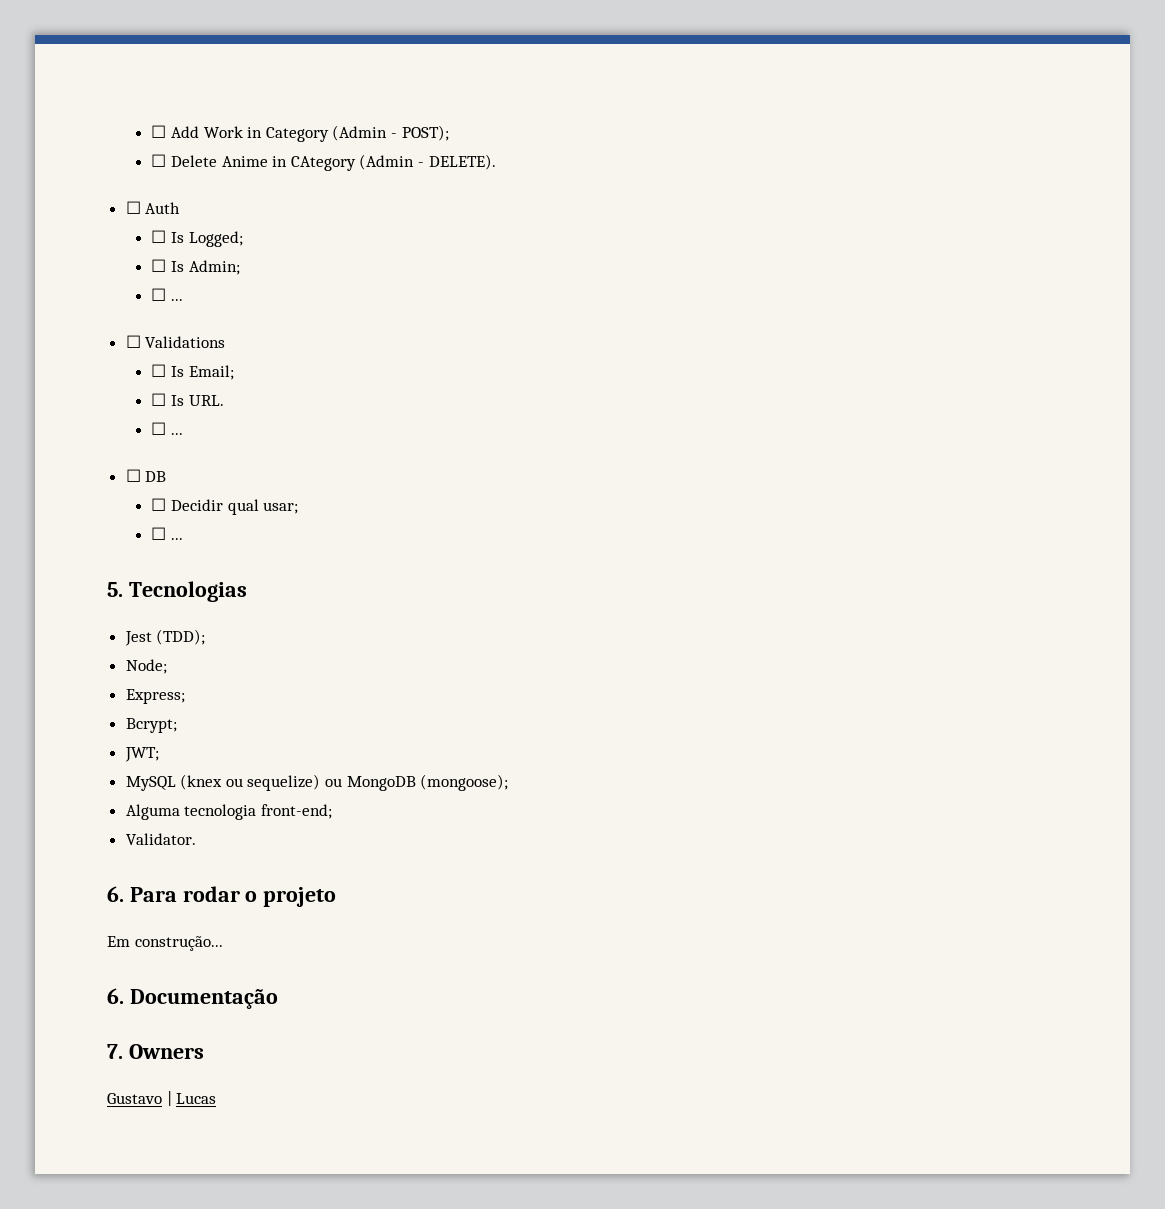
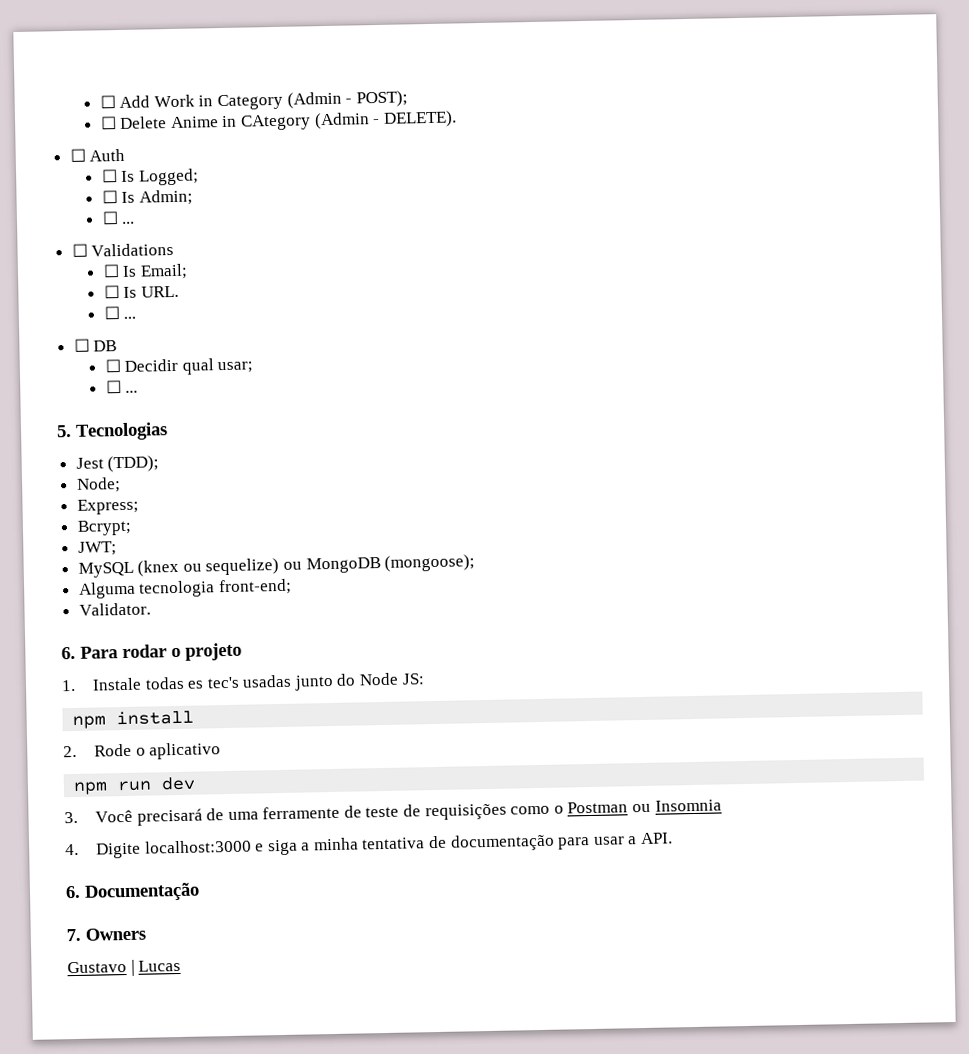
- Em construção...
+ 1. Instale todas es tec's usadas junto do Node JS:
+ npm install
+ 2. Rode o aplicativo
+ npm run dev
+ 3. Você precisará de uma ferramente de teste de requisições como o Postman ou Insomnia
+ 4. Digite localhost:3000 e siga a minha tentativa de documentação para usar a API.

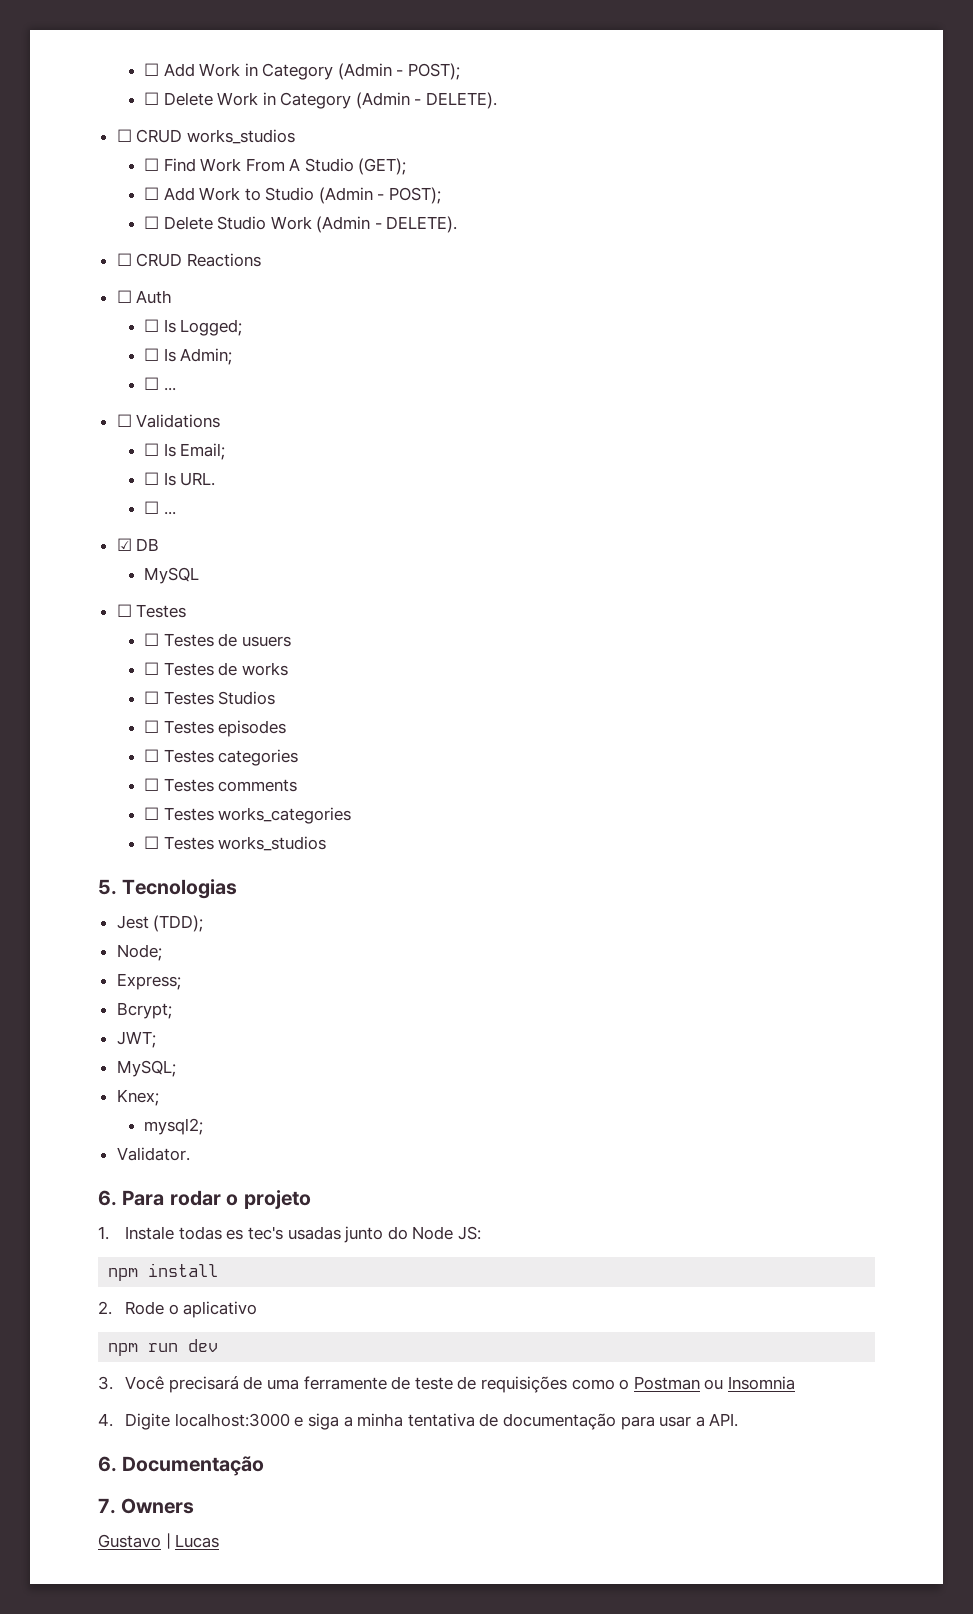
- ☐ Delete Anime in CAtegory (Admin - DELETE).
+ ☐ Delete Work in Category (Admin - DELETE).
+ ☐ CRUD works_studios
+ ☐ Find Work From A Studio (GET);
+ ☐ Add Work to Studio (Admin - POST);
+ ☐ Delete Studio Work (Admin - DELETE).
+ ☐ CRUD Reactions
- ☐ DB
+ ☑ DB
- ☐ Decidir qual usar;
- ☐ ...
+ MySQL
+ ☐ Testes
+ ☐ Testes de usuers
+ ☐ Testes de works
+ ☐ Testes Studios
+ ☐ Testes episodes
+ ☐ Testes categories
+ ☐ Testes comments
+ ☐ Testes works_categories
+ ☐ Testes works_studios
- MySQL (knex ou sequelize) ou MongoDB (mongoose);
- Alguma tecnologia front-end;
+ MySQL;
+ Knex;
+ mysql2;

